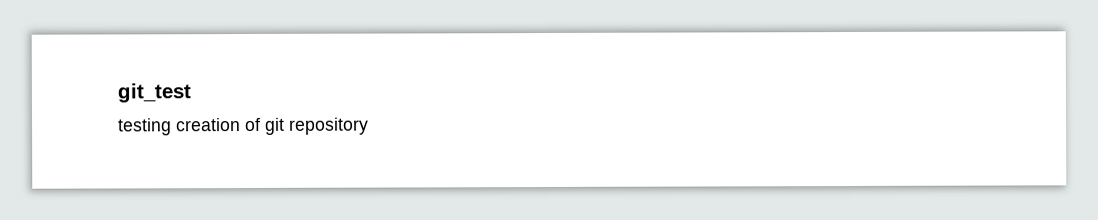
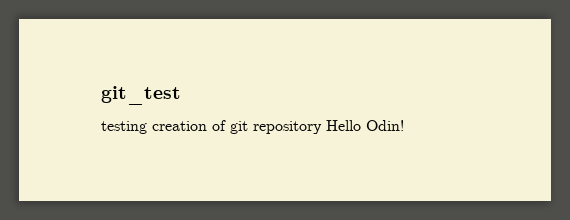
- testing creation of git repository
+ testing creation of git repository Hello Odin!

